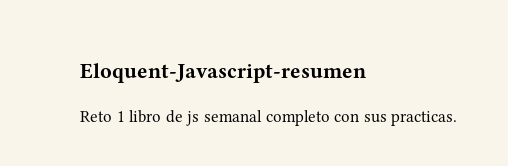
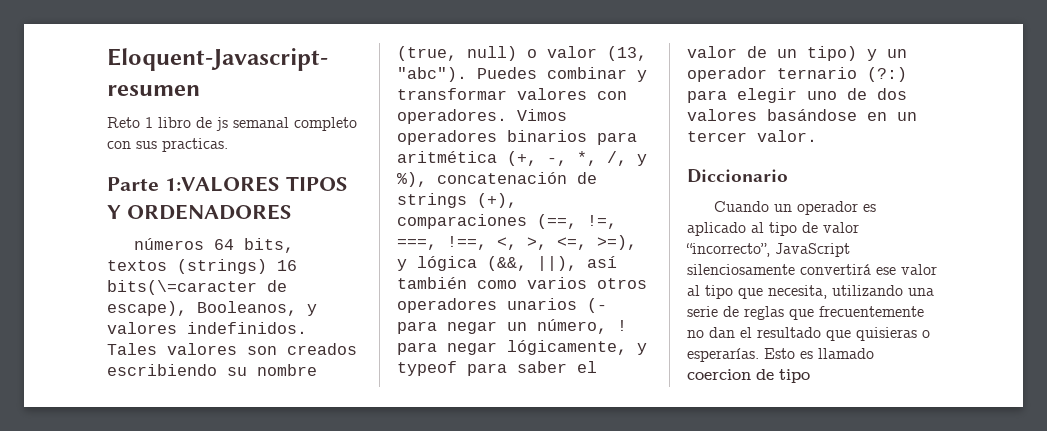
+ Parte 1:VALORES TIPOS Y ORDENADORES
+ números 64 bits, textos (strings) 16 bits(\=caracter de escape), Booleanos, y valores indefinidos. Tales valores son creados escribiendo su nombre (true, null) o valor (13, "abc"). Puedes combinar y transformar valores con operadores. Vimos operadores binarios para aritmética (+, -, *, /, y %), concatenación de strings (+), comparaciones (==, !=, ===, !==, <, >, <=, >=), y lógica (&&, ||), así también como varios otros operadores unarios (- para negar un número, ! para negar lógicamente, y typeof para saber el valor de un tipo) y un operador ternario (?:) para elegir uno de dos valores basándose en un tercer valor.
+ Diccionario
+ Cuando un operador es aplicado al tipo de valor “incorrecto”, JavaScript silenciosamente convertirá ese valor al tipo que necesita, utilizando una serie de reglas que frecuentemente no dan el resultado que quisieras o esperarías. Esto es llamado coercion de tipo

